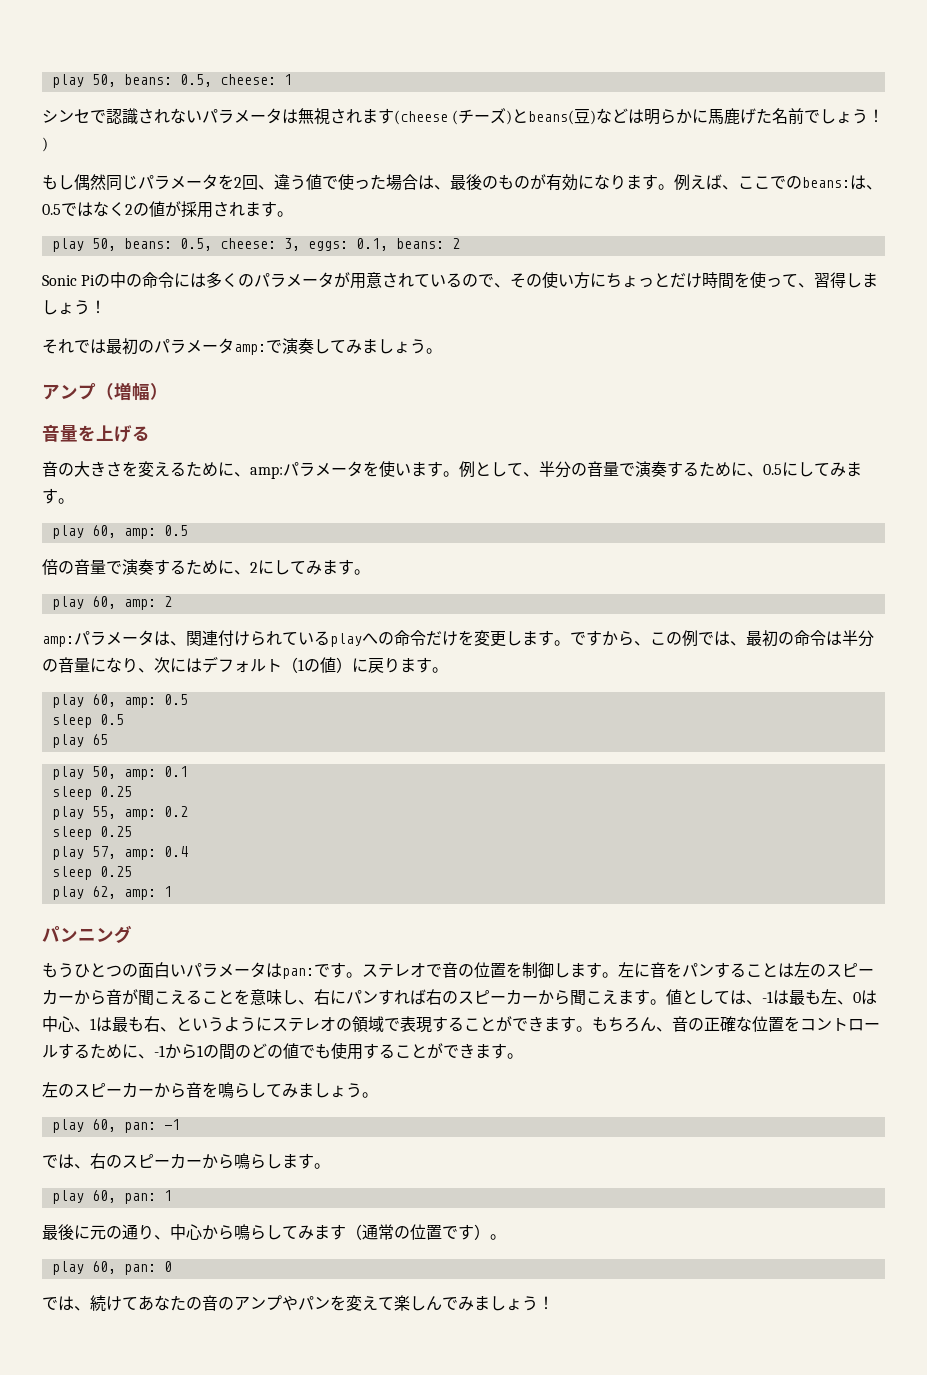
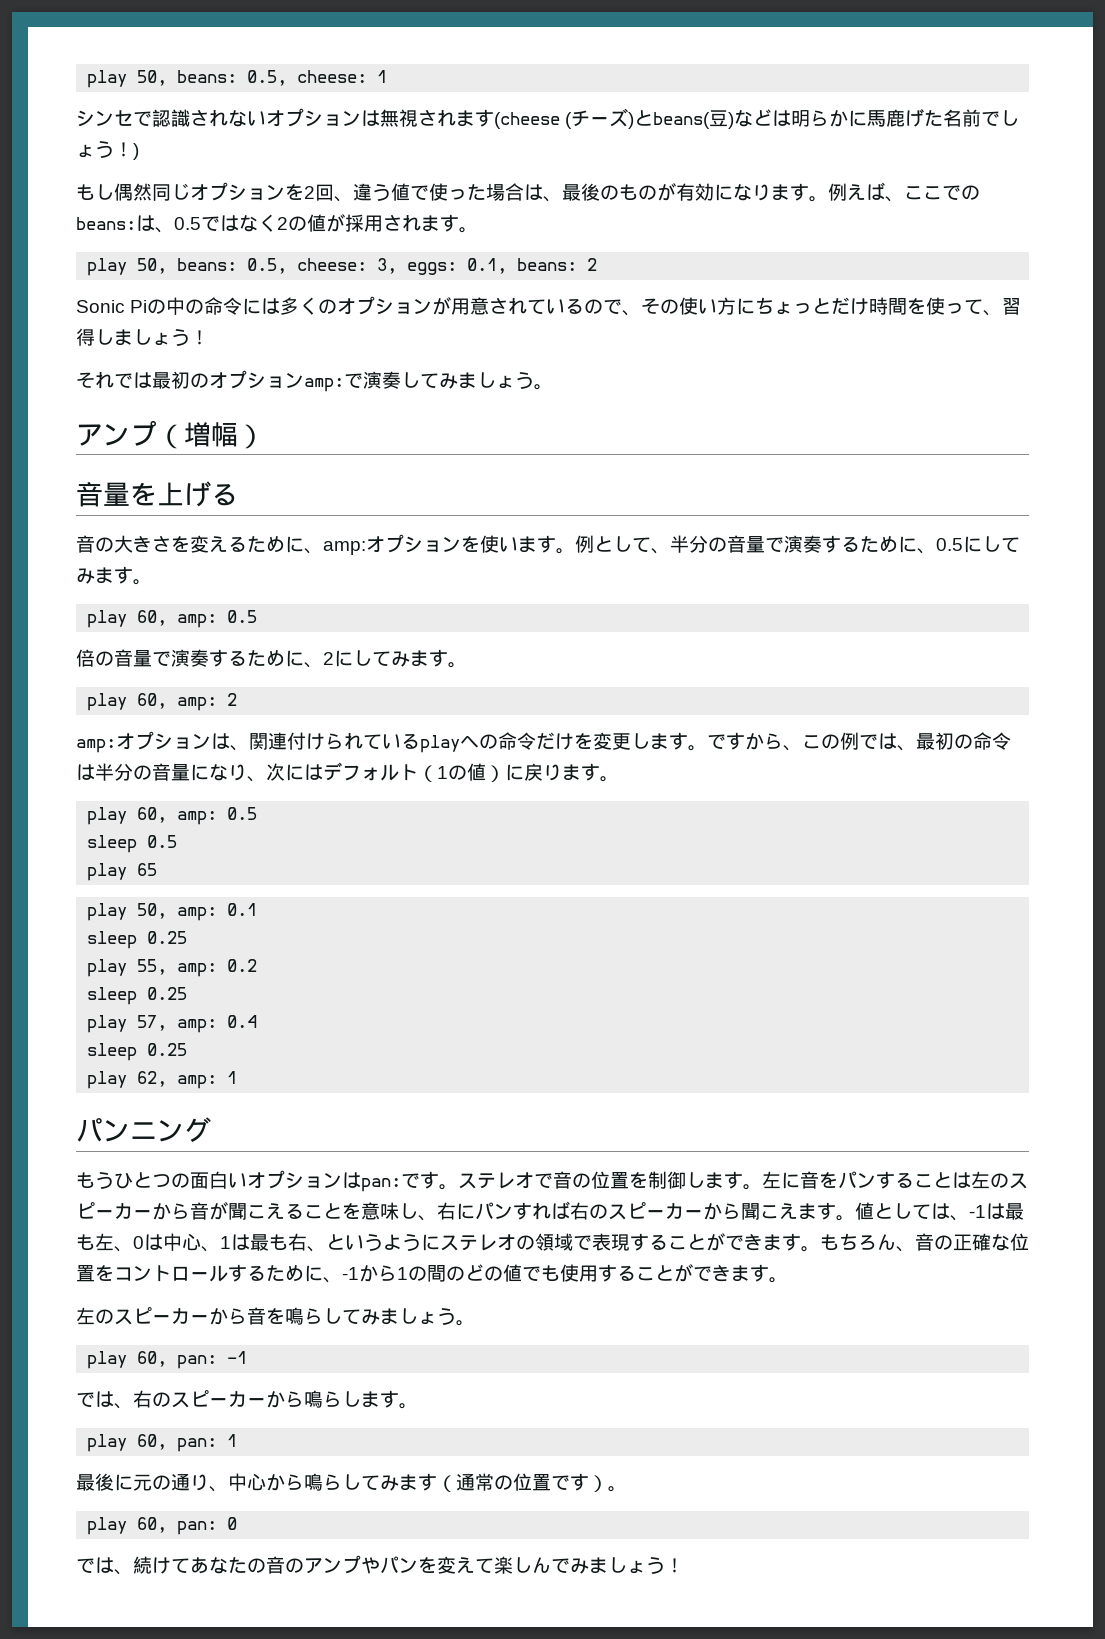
- シンセで認識されないパラメータは無視されます(cheese (チーズ)とbeans(豆)などは明らかに馬鹿げた名前でしょう！)
+ シンセで認識されないオプションは無視されます(cheese (チーズ)とbeans(豆)などは明らかに馬鹿げた名前でしょう！)
- もし偶然同じパラメータを2回、違う値で使った場合は、最後のものが有効になります。
+ もし偶然同じオプションを2回、違う値で使った場合は、最後のものが有効になります。
- Sonic Piの中の命令には多くのパラメータが用意されているので、その使い方にちょっとだけ時間を使って、習得しましょう！
+ Sonic Piの中の命令には多くのオプションが用意されているので、その使い方にちょっとだけ時間を使って、習得しましょう！
- それでは最初のパラメータamp:で演奏してみましょう。
+ それでは最初のオプションamp:で演奏してみましょう。
- 音の大きさを変えるために、amp:パラメータを使います。
+ 音の大きさを変えるために、amp:オプションを使います。
- amp:パラメータは、関連付けられているplayへの命令だけを変更します。
+ amp:オプションは、関連付けられているplayへの命令だけを変更します。
- もうひとつの面白いパラメータはpan:です。
+ もうひとつの面白いオプションはpan:です。

